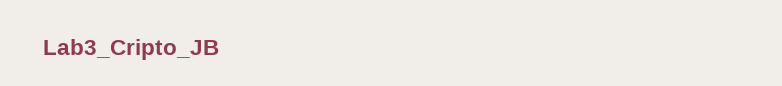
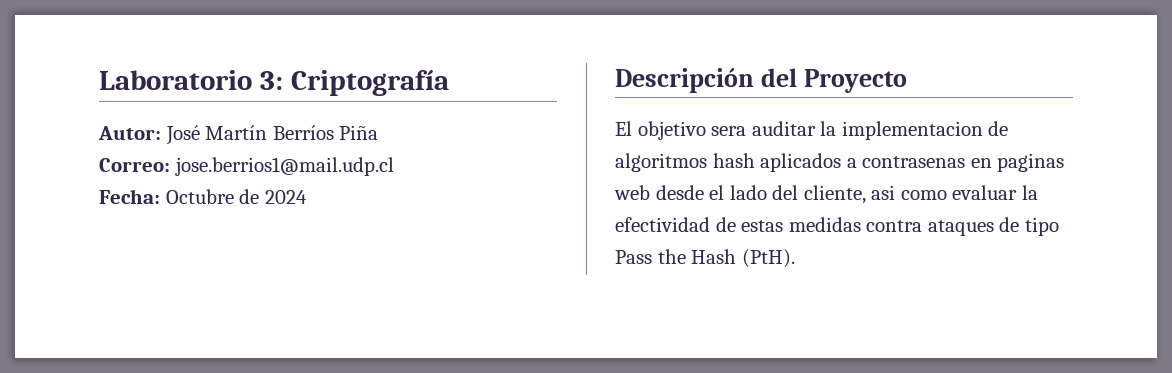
- Lab3_Cripto_JB
+ Laboratorio 3: Criptografía
+ Autor: José Martín Berríos Piña
+ Correo: jose.berrios1@mail.udp.cl
+ Fecha: Octubre de 2024
+ Descripción del Proyecto
+ El objetivo sera auditar la implementacion de algoritmos hash aplicados a contrasenas en paginas web desde el lado del cliente, asi como evaluar la efectividad de estas medidas contra ataques de tipo Pass the Hash (PtH).

